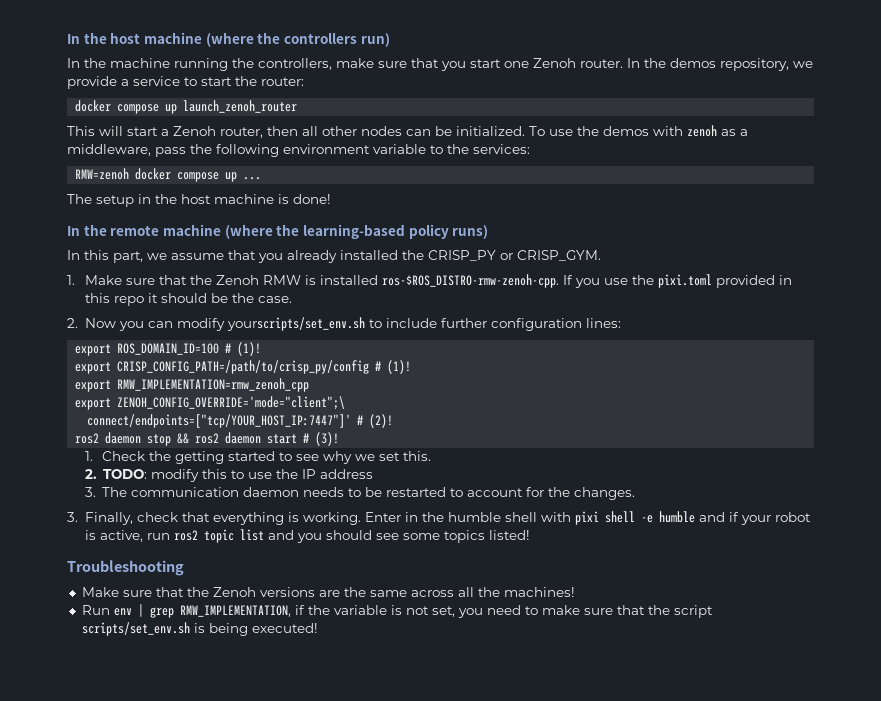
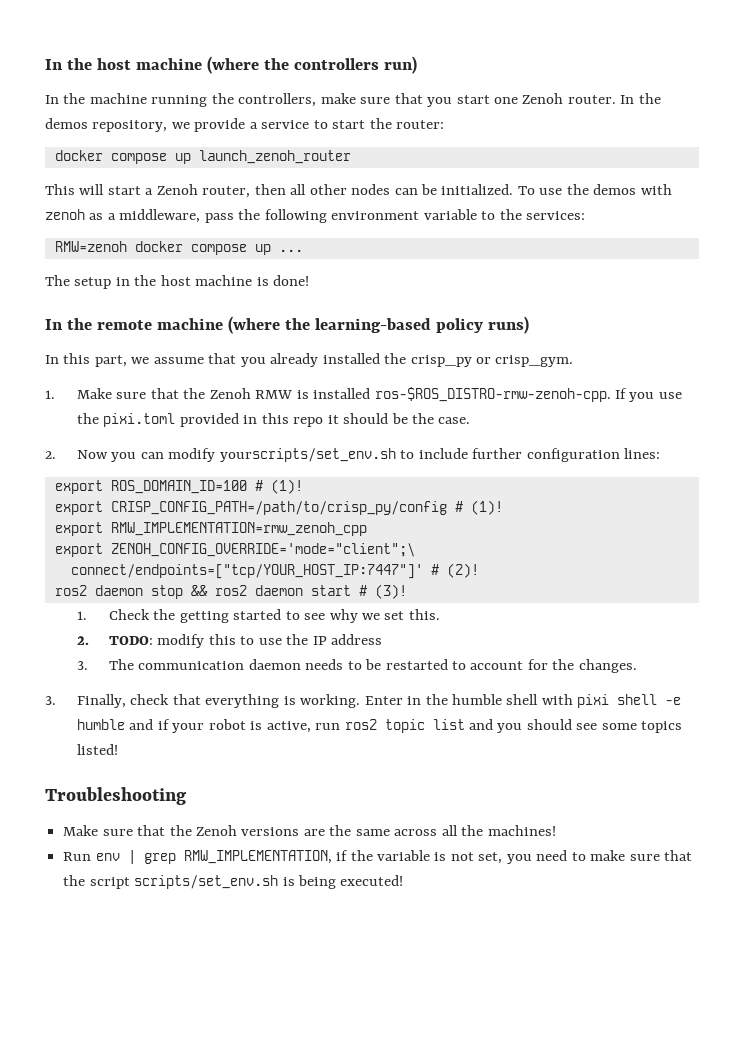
- In this part, we assume that you already installed the CRISP_PY or CRISP_GYM.
+ In this part, we assume that you already installed the crisp_py or crisp_gym.

